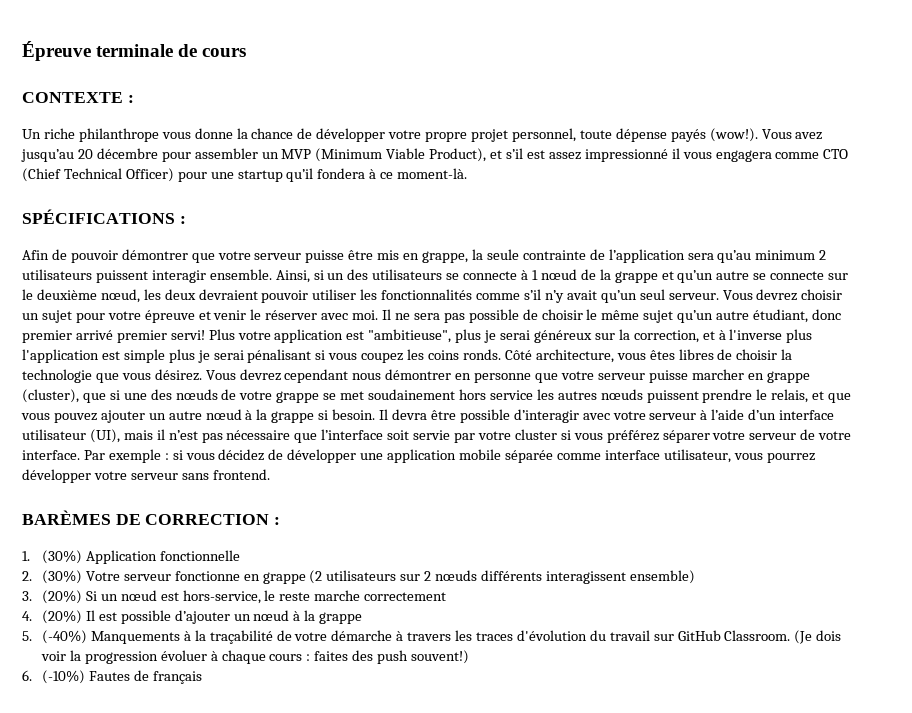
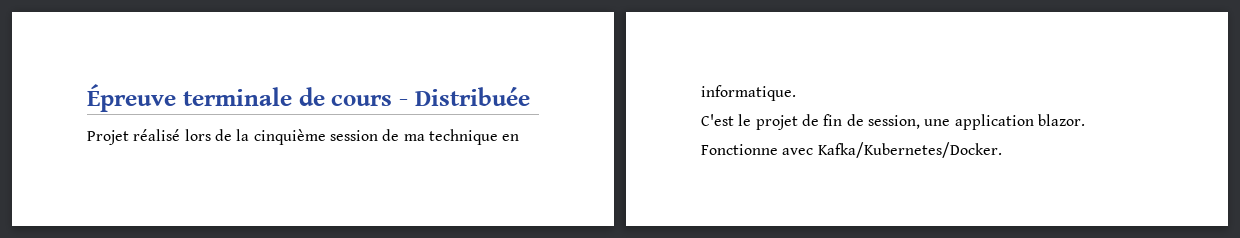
- Épreuve terminale de cours
- CONTEXTE :
- Un riche philanthrope vous donne la chance de développer votre propre projet personnel, toute dépense payés (wow!). Vous avez jusqu’au 20 décembre pour assembler un MVP (Minimum Viable Product), et s’il est assez impressionné il vous engagera comme CTO (Chief Technical Officer) pour une startup qu’il fondera à ce moment-là.
- SPÉCIFICATIONS :
- Afin de pouvoir démontrer que votre serveur puisse être mis en grappe, la seule contrainte de l’application sera qu’au minimum 2 utilisateurs puissent interagir ensemble. Ainsi, si un des utilisateurs se connecte à 1 nœud de la grappe et qu’un autre se connecte sur le deuxième nœud, les deux devraient pouvoir utiliser les fonctionnalités comme s’il n’y avait qu’un seul serveur. Vous devrez choisir un sujet pour votre épreuve et venir le réserver avec moi. Il ne sera pas possible de choisir le même sujet qu’un autre étudiant, donc premier arrivé premier servi! Plus votre application est "ambitieuse", plus je serai généreux sur la correction, et à l'inverse plus l'application est simple plus je serai pénalisant si vous coupez les coins ronds. Côté architecture, vous êtes libres de choisir la technologie que vous désirez. Vous devrez cependant nous démontrer en personne que votre serveur puisse marcher en grappe (cluster), que si une des nœuds de votre grappe se met soudainement hors service les autres nœuds puissent prendre le relais, et que vous pouvez ajouter un autre nœud à la grappe si besoin. Il devra être possible d’interagir avec votre serveur à l’aide d’un interface utilisateur (UI), mais il n’est pas nécessaire que l’interface soit servie par votre cluster si vous préférez séparer votre serveur de votre interface. Par exemple : si vous décidez de développer une application mobile séparée comme interface utilisateur, vous pourrez développer votre serveur sans frontend.
- BARÈMES DE CORRECTION :
- 1. (30%) Application fonctionnelle
- 2. (30%) Votre serveur fonctionne en grappe (2 utilisateurs sur 2 nœuds différents interagissent ensemble)
- 3. (20%) Si un nœud est hors-service, le reste marche correctement
- 4. (20%) Il est possible d’ajouter un nœud à la grappe
- 5. (-40%) Manquements à la traçabilité de votre démarche à travers les traces d'évolution du travail sur GitHub Classroom. (Je dois voir la progression évoluer à chaque cours : faites des push souvent!)
- 6. (-10%) Fautes de français
+ Épreuve terminale de cours - Distribuée
+ Projet réalisé lors de la cinquième session de ma technique en informatique.
+ C'est le projet de fin de session, une application blazor.
+ Fonctionne avec Kafka/Kubernetes/Docker.

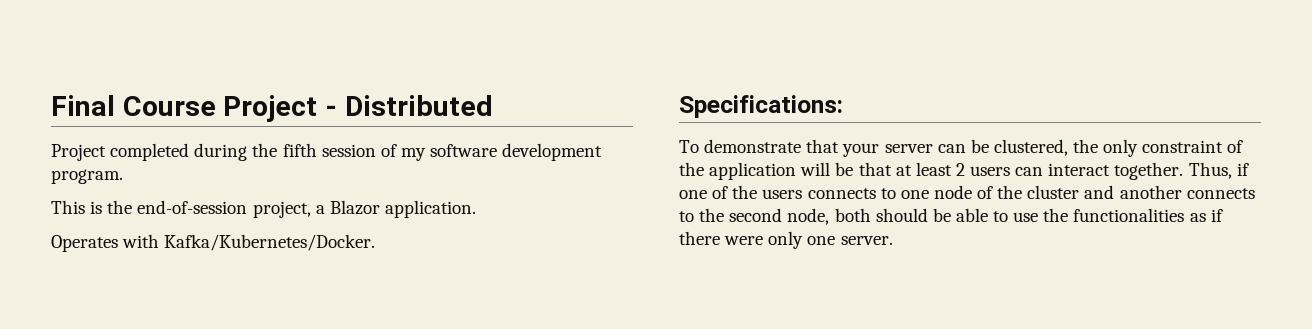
- Épreuve terminale de cours - Distribuée
- Projet réalisé lors de la cinquième session de ma technique en informatique.
- C'est le projet de fin de session, une application blazor.
- Fonctionne avec Kafka/Kubernetes/Docker.
+ Final Course Project - Distributed
+ Project completed during the fifth session of my software development program.
+ This is the end-of-session project, a Blazor application.
+ Operates with Kafka/Kubernetes/Docker.
+ Specifications:
+ To demonstrate that your server can be clustered, the only constraint of the application will be that at least 2 users can interact together. Thus, if one of the users connects to one node of the cluster and another connects to the second node, both should be able to use the functionalities as if there were only one server.

